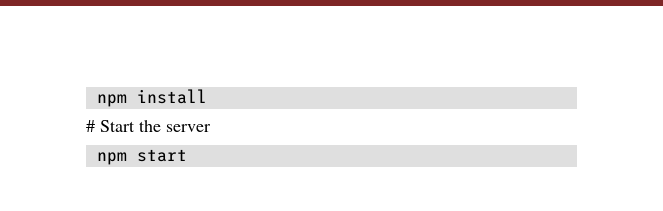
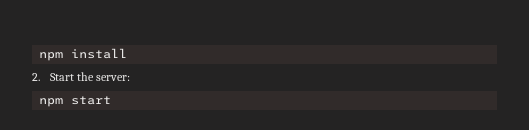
- # Start the server
+ 2. Start the server:

